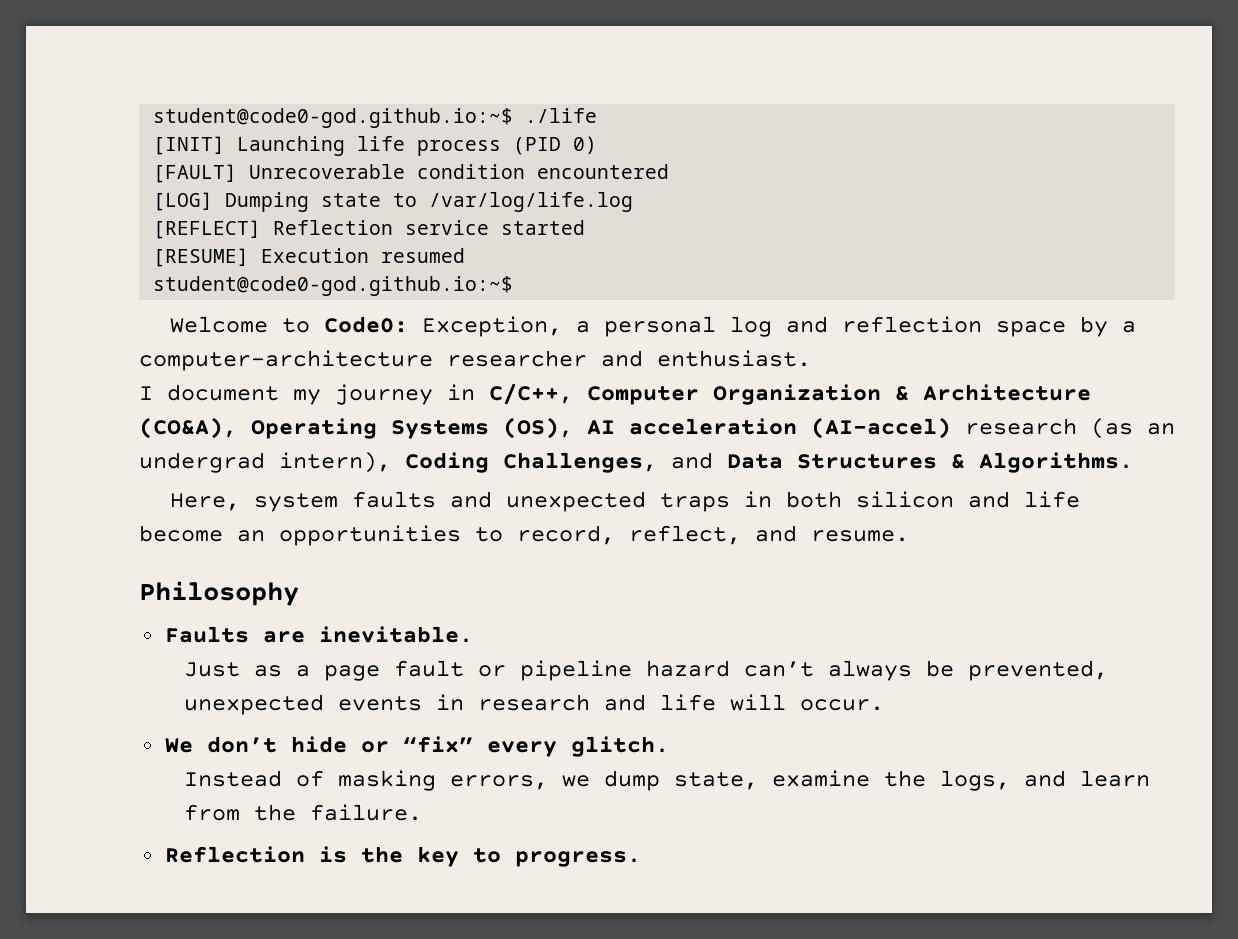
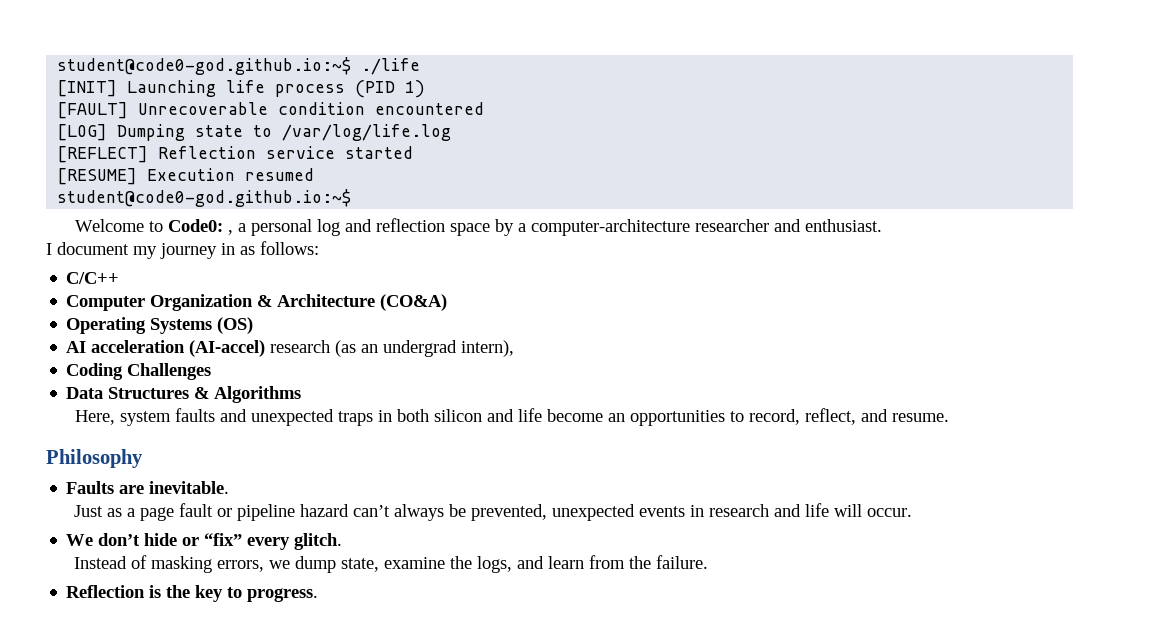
- [INIT] Launching life process (PID 0)
+ [INIT] Launching life process (PID 1)
- Welcome to Code0: Exception, a personal log and reflection space by a computer‑architecture researcher and enthusiast.
+ Welcome to Code0: , a personal log and reflection space by a computer‑architecture researcher and enthusiast.
- I document my journey in C/C++, Computer Organization & Architecture (CO&A), Operating Systems (OS), AI acceleration (AI-accel) research (as an undergrad intern), Coding Challenges, and Data Structures & Algorithms.
+ I document my journey in as follows:
+ C/C++
+ Computer Organization & Architecture (CO&A)
+ Operating Systems (OS)
+ AI acceleration (AI-accel) research (as an undergrad intern),
+ Coding Challenges
+ Data Structures & Algorithms

